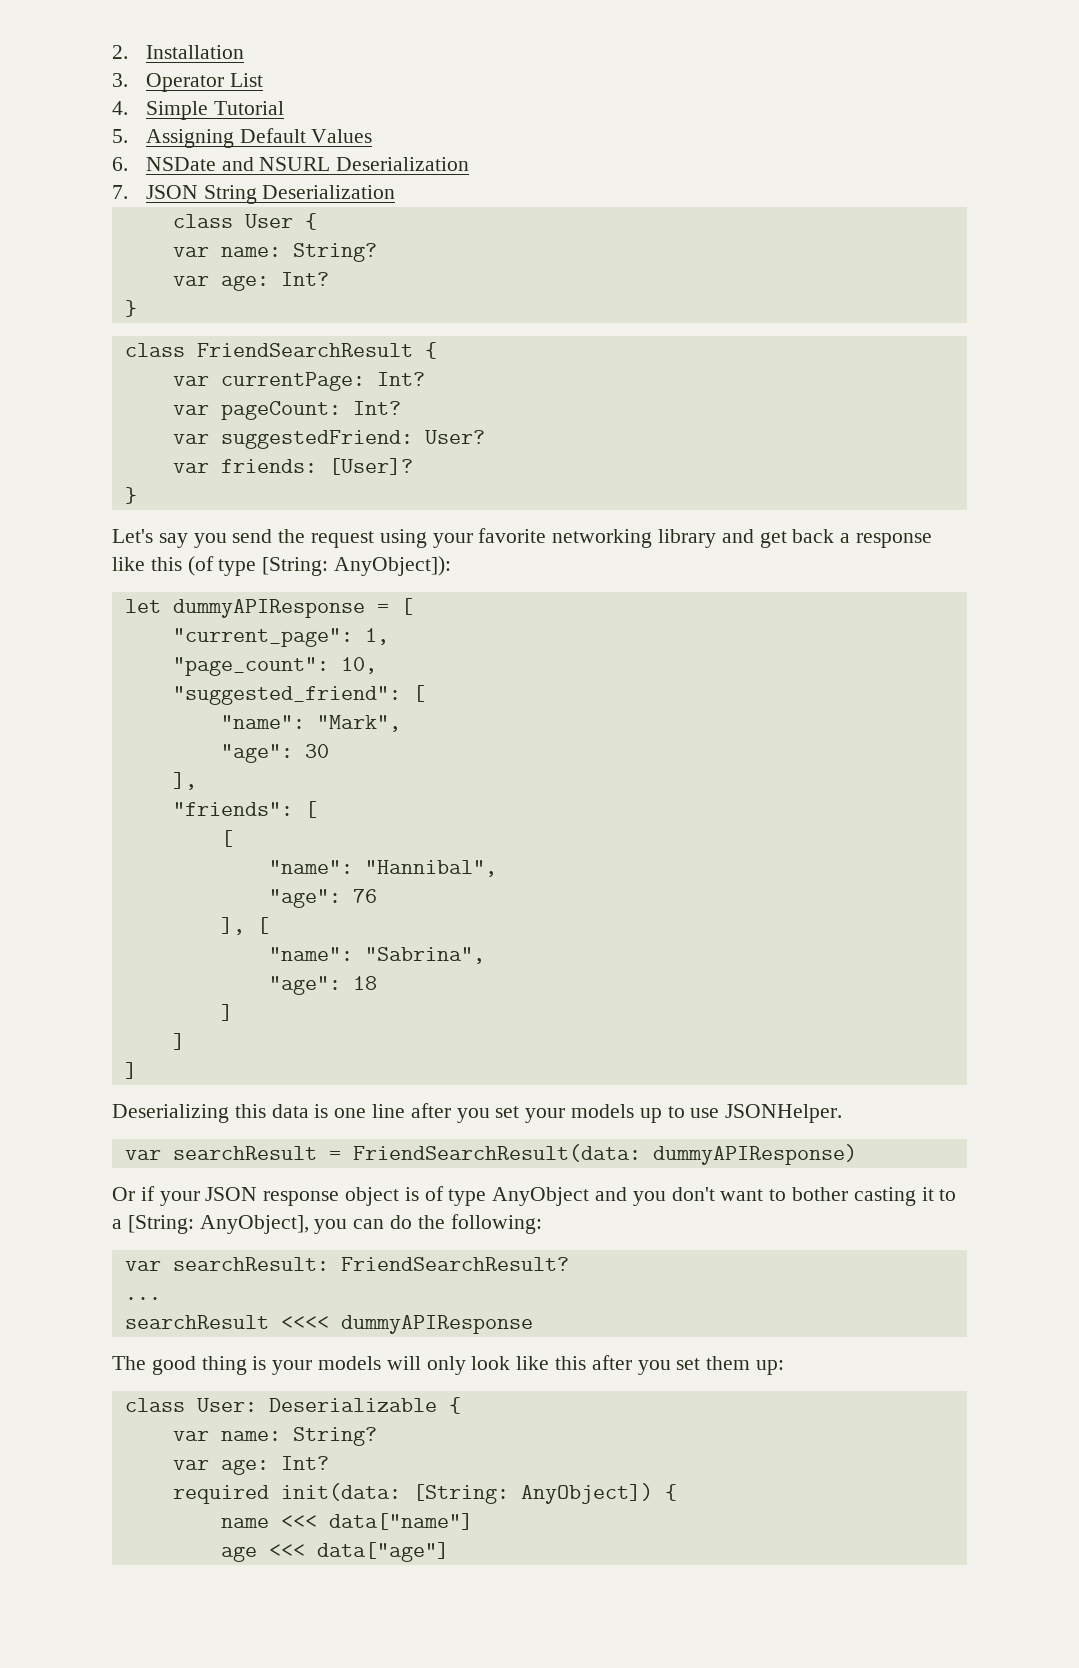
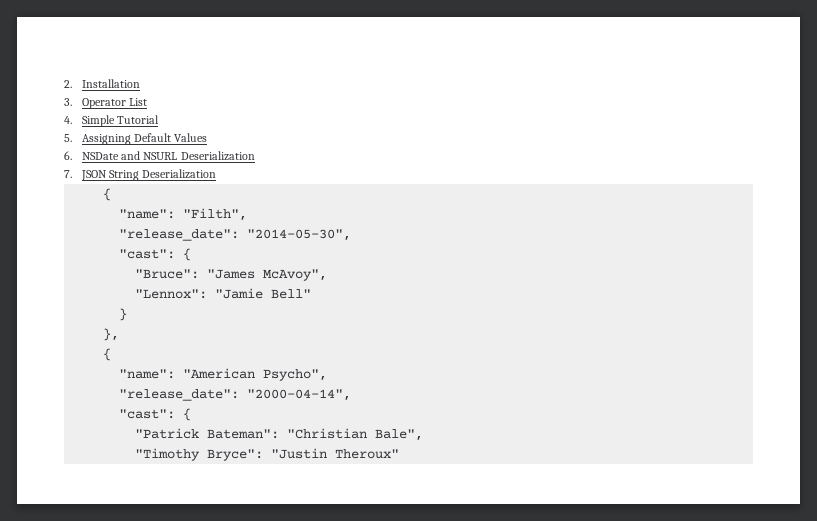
  7. JSON String Deserialization
- class User {
- var name: String?
- var age: Int?
+ {
+ "name": "Filth",
+ "release_date": "2014-05-30",
+ "cast": {
+ "Bruce": "James McAvoy",
+ "Lennox": "Jamie Bell"
  }
- class FriendSearchResult {
- var currentPage: Int?
- var pageCount: Int?
- var suggestedFriend: User?
- var friends: [User]?
- }
- Let's say you send the request using your favorite networking library and get back a response like this (of type [String: AnyObject]):
- let dummyAPIResponse = [
- "current_page": 1,
- "page_count": 10,
- "suggested_friend": [
- "name": "Mark",
- "age": 30
- ],
- "friends": [
- [
- "name": "Hannibal",
- "age": 76
- ], [
- "name": "Sabrina",
- "age": 18
- ]
- ]
- ]
- Deserializing this data is one line after you set your models up to use JSONHelper.
- var searchResult = FriendSearchResult(data: dummyAPIResponse)
- Or if your JSON response object is of type AnyObject and you don't want to bother casting it to a [String: AnyObject], you can do the following:
- var searchResult: FriendSearchResult?
- ...
- searchResult <<<< dummyAPIResponse
- The good thing is your models will only look like this after you set them up:
- class User: Deserializable {
- var name: String?
- var age: Int?
- required init(data: [String: AnyObject]) {
- name <<< data["name"]
- age <<< data["age"]
+ },
+ {
+ "name": "American Psycho",
+ "release_date": "2000-04-14",
+ "cast": {
+ "Patrick Bateman": "Christian Bale",
+ "Timothy Bryce": "Justin Theroux"

